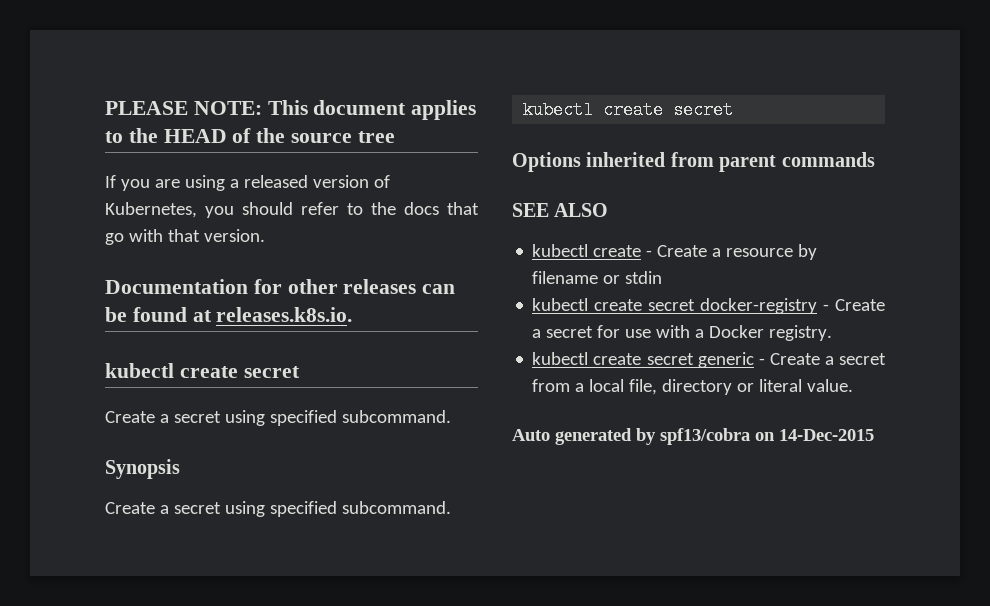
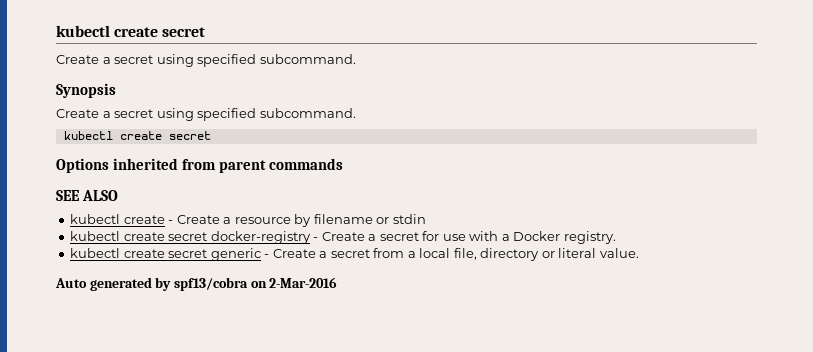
- PLEASE NOTE: This document applies to the HEAD of the source tree
- If you are using a released version of Kubernetes, you should refer to the docs that go with that version.
- Documentation for other releases can be found at releases.k8s.io.
- Auto generated by spf13/cobra on 14-Dec-2015
+ Auto generated by spf13/cobra on 2-Mar-2016

